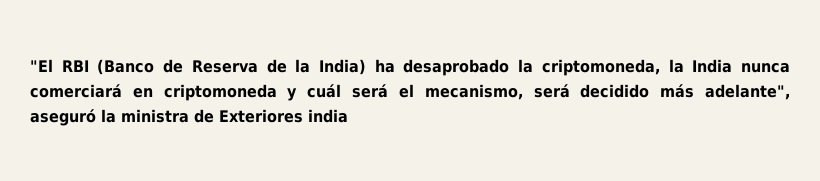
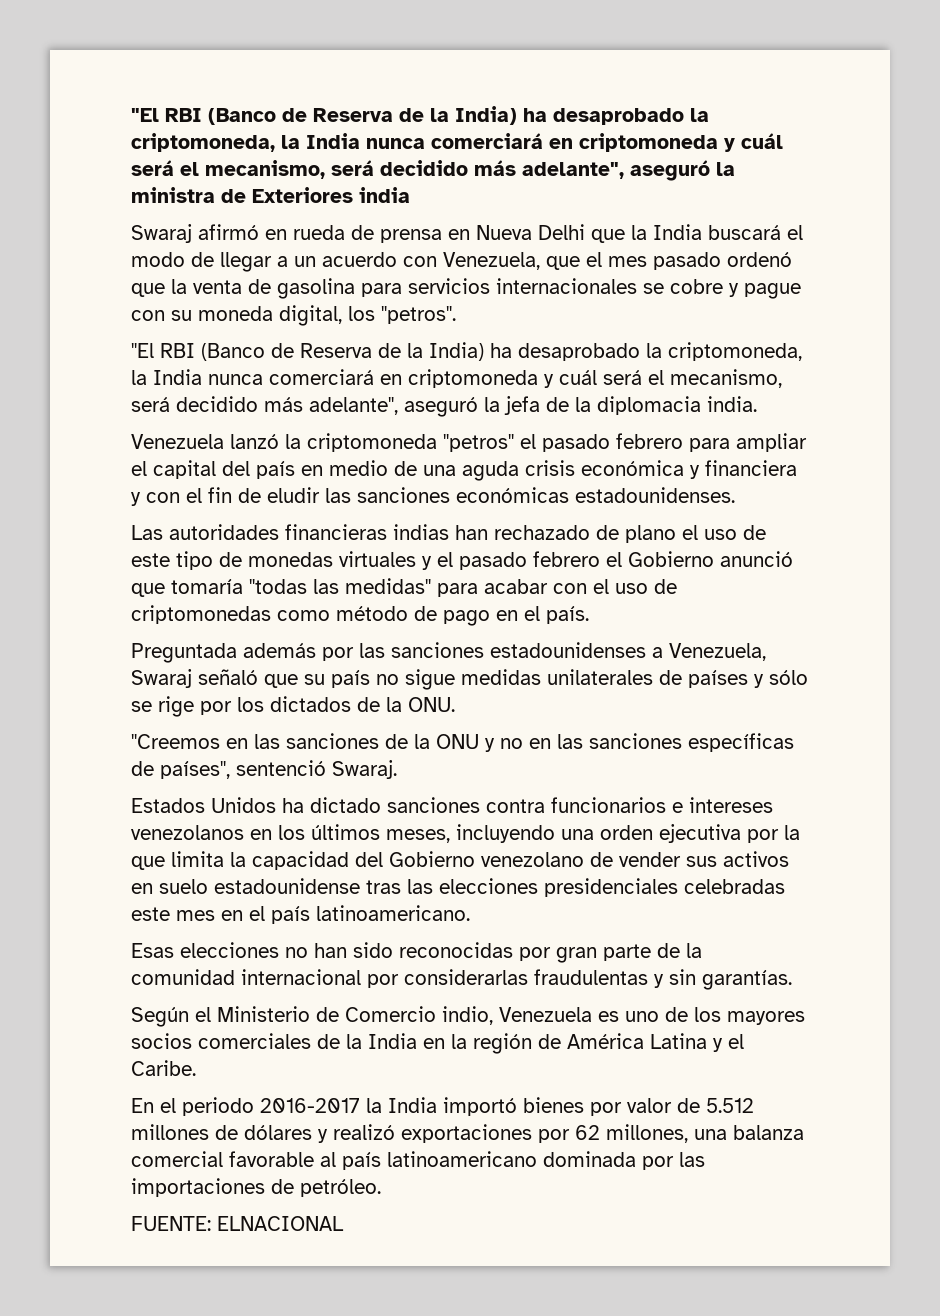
+ Swaraj afirmó en rueda de prensa en Nueva Delhi que la India buscará el modo de llegar a un acuerdo con Venezuela, que el mes pasado ordenó que la venta de gasolina para servicios internacionales se cobre y pague con su moneda digital, los "petros".
+ "El RBI (Banco de Reserva de la India) ha desaprobado la criptomoneda, la India nunca comerciará en criptomoneda y cuál será el mecanismo, será decidido más adelante", aseguró la jefa de la diplomacia india.
+ Venezuela lanzó la criptomoneda "petros" el pasado febrero para ampliar el capital del país en medio de una aguda crisis económica y financiera y con el fin de eludir las sanciones económicas estadounidenses.
+ Las autoridades financieras indias han rechazado de plano el uso de este tipo de monedas virtuales y el pasado febrero el Gobierno anunció que tomaría "todas las medidas" para acabar con el uso de criptomonedas como método de pago en el país.
+ Preguntada además por las sanciones estadounidenses a Venezuela, Swaraj señaló que su país no sigue medidas unilaterales de países y sólo se rige por los dictados de la ONU.
+ "Creemos en las sanciones de la ONU y no en las sanciones específicas de países", sentenció Swaraj.
+ Estados Unidos ha dictado sanciones contra funcionarios e intereses venezolanos en los últimos meses, incluyendo una orden ejecutiva por la que limita la capacidad del Gobierno venezolano de vender sus activos en suelo estadounidense tras las elecciones presidenciales celebradas este mes en el país latinoamericano.
+ Esas elecciones no han sido reconocidas por gran parte de la comunidad internacional por considerarlas fraudulentas y sin garantías.
+ Según el Ministerio de Comercio indio, Venezuela es uno de los mayores socios comerciales de la India en la región de América Latina y el Caribe.
+ En el periodo 2016-2017 la India importó bienes por valor de 5.512 millones de dólares y realizó exportaciones por 62 millones, una balanza comercial favorable al país latinoamericano dominada por las importaciones de petróleo.
+ FUENTE: ELNACIONAL

